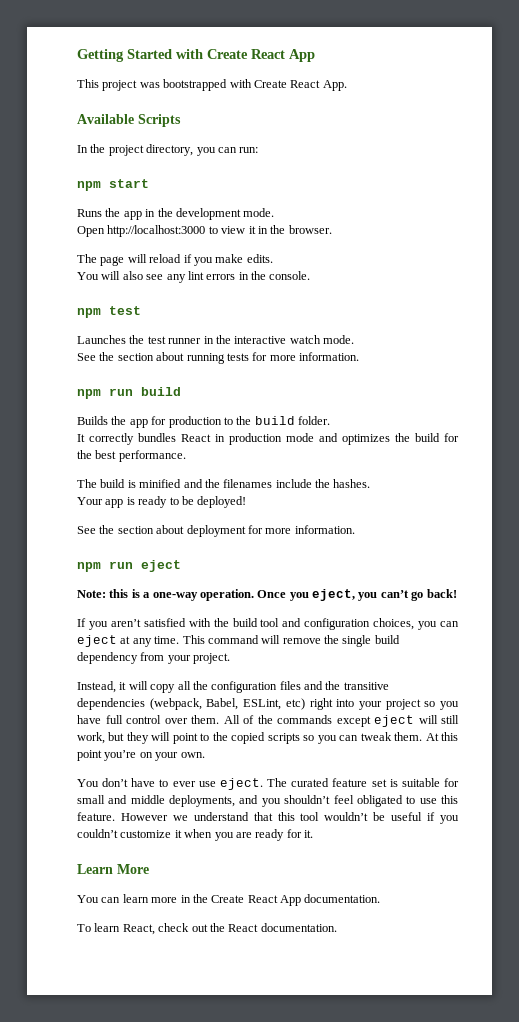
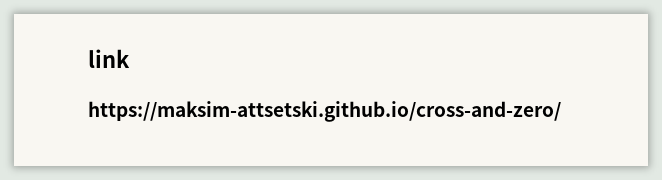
- Getting Started with Create React App
- This project was bootstrapped with Create React App.
- Available Scripts
- In the project directory, you can run:
- npm start
- Runs the app in the development mode.
- Open http://localhost:3000 to view it in the browser.
- The page will reload if you make edits.
- You will also see any lint errors in the console.
- npm test
- Launches the test runner in the interactive watch mode.
- See the section about running tests for more information.
- npm run build
- Builds the app for production to the build folder.
- It correctly bundles React in production mode and optimizes the build for the best performance.
- The build is minified and the filenames include the hashes.
- Your app is ready to be deployed!
- See the section about deployment for more information.
- npm run eject
- Note: this is a one-way operation. Once you eject, you can’t go back!
- If you aren’t satisfied with the build tool and configuration choices, you can eject at any time. This command will remove the single build dependency from your project.
- Instead, it will copy all the configuration files and the transitive dependencies (webpack, Babel, ESLint, etc) right into your project so you have full control over them. All of the commands except eject will still work, but they will point to the copied scripts so you can tweak them. At this point you’re on your own.
- You don’t have to ever use eject. The curated feature set is suitable for small and middle deployments, and you shouldn’t feel obligated to use this feature. However we understand that this tool wouldn’t be useful if you couldn’t customize it when you are ready for it.
- Learn More
- You can learn more in the Create React App documentation.
- To learn React, check out the React documentation.
+ link
+ https://maksim-attsetski.github.io/cross-and-zero/

